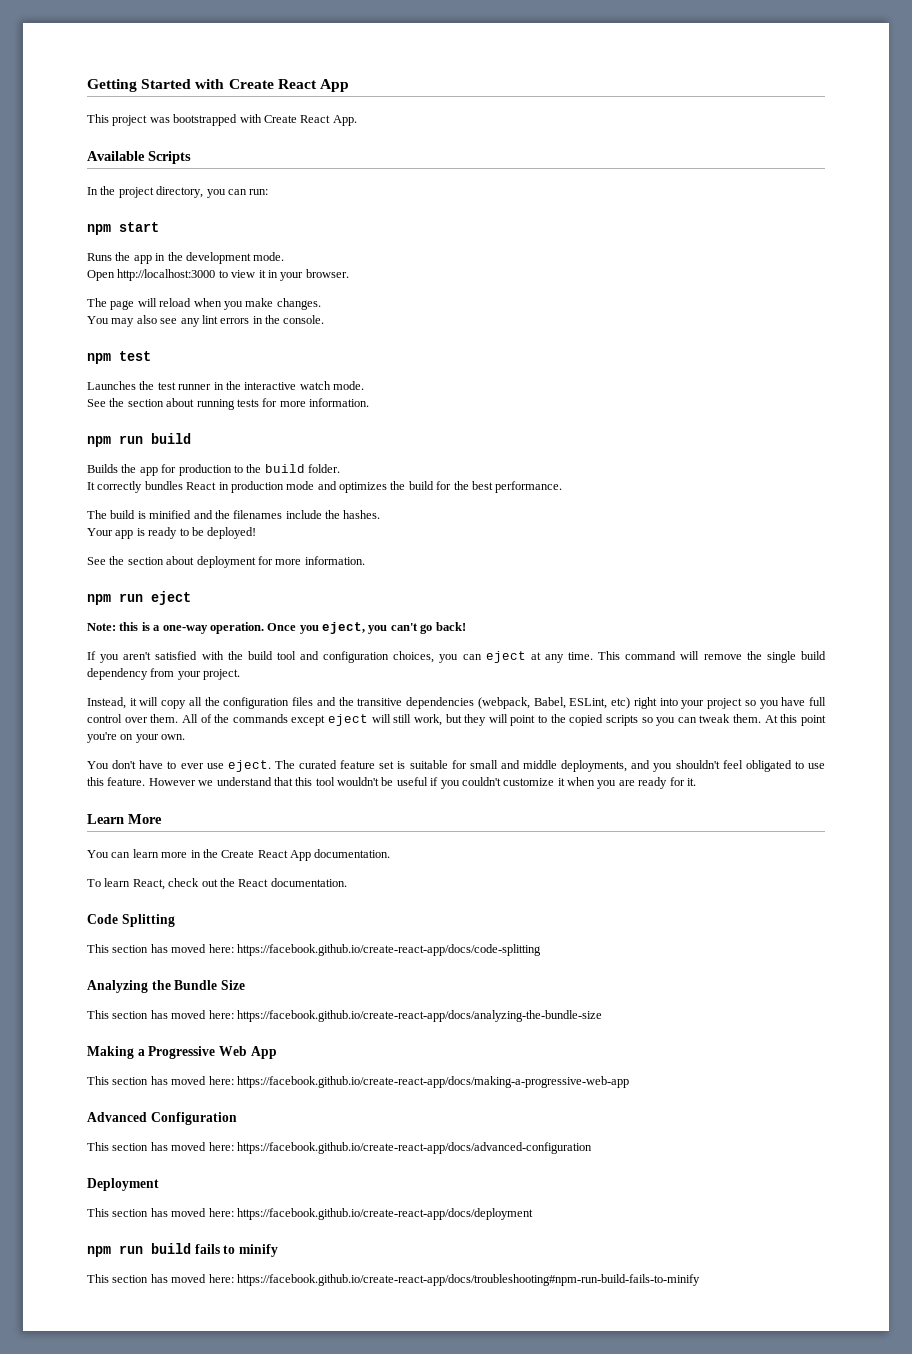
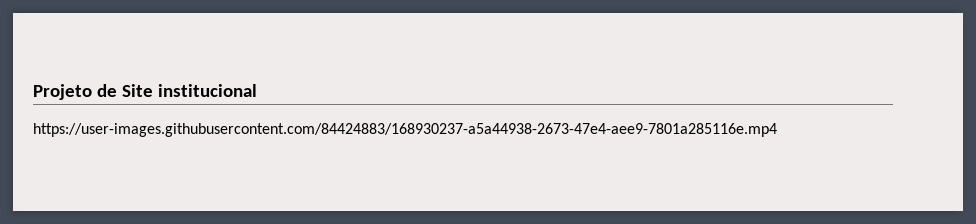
- Getting Started with Create React App
- This project was bootstrapped with Create React App.
- Available Scripts
- In the project directory, you can run:
- npm start
- Runs the app in the development mode.
- Open http://localhost:3000 to view it in your browser.
- The page will reload when you make changes.
- You may also see any lint errors in the console.
- npm test
- Launches the test runner in the interactive watch mode.
- See the section about running tests for more information.
- npm run build
- Builds the app for production to the build folder.
- It correctly bundles React in production mode and optimizes the build for the best performance.
- The build is minified and the filenames include the hashes.
- Your app is ready to be deployed!
- See the section about deployment for more information.
- npm run eject
- Note: this is a one-way operation. Once you eject, you can't go back!
- If you aren't satisfied with the build tool and configuration choices, you can eject at any time. This command will remove the single build dependency from your project.
- Instead, it will copy all the configuration files and the transitive dependencies (webpack, Babel, ESLint, etc) right into your project so you have full control over them. All of the commands except eject will still work, but they will point to the copied scripts so you can tweak them. At this point you're on your own.
- You don't have to ever use eject. The curated feature set is suitable for small and middle deployments, and you shouldn't feel obligated to use this feature. However we understand that this tool wouldn't be useful if you couldn't customize it when you are ready for it.
- Learn More
- You can learn more in the Create React App documentation.
- To learn React, check out the React documentation.
- Code Splitting
- This section has moved here: https://facebook.github.io/create-react-app/docs/code-splitting
- Analyzing the Bundle Size
- This section has moved here: https://facebook.github.io/create-react-app/docs/analyzing-the-bundle-size
- Making a Progressive Web App
- This section has moved here: https://facebook.github.io/create-react-app/docs/making-a-progressive-web-app
- Advanced Configuration
- This section has moved here: https://facebook.github.io/create-react-app/docs/advanced-configuration
- Deployment
- This section has moved here: https://facebook.github.io/create-react-app/docs/deployment
- npm run build fails to minify
- This section has moved here: https://facebook.github.io/create-react-app/docs/troubleshooting#npm-run-build-fails-to-minify
+ Projeto de Site institucional
+ https://user-images.githubusercontent.com/84424883/168930237-a5a44938-2673-47e4-aee9-7801a285116e.mp4

